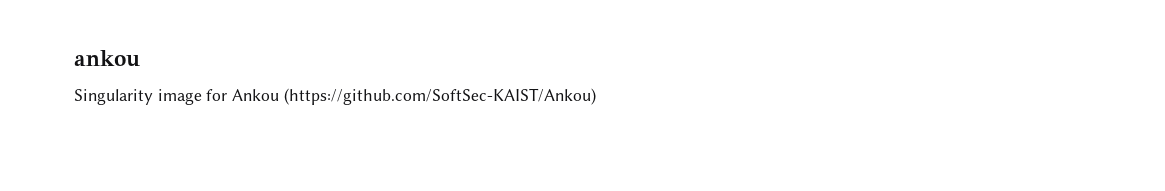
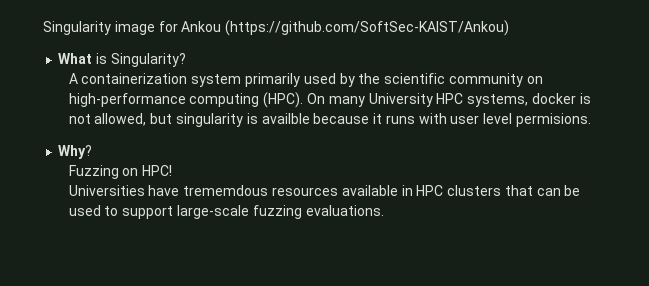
- ankou
+ What is Singularity?
+ A containerization system primarily used by the scientific community on high-performance computing (HPC). On many University HPC systems, docker is not allowed, but singularity is availble because it runs with user level permisions.
+ Why?
+ Fuzzing on HPC!
+ Universities have trememdous resources available in HPC clusters that can be used to support large-scale fuzzing evaluations.

